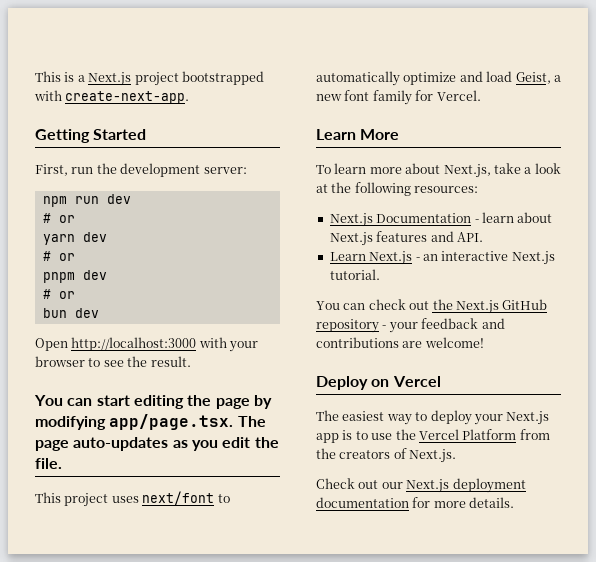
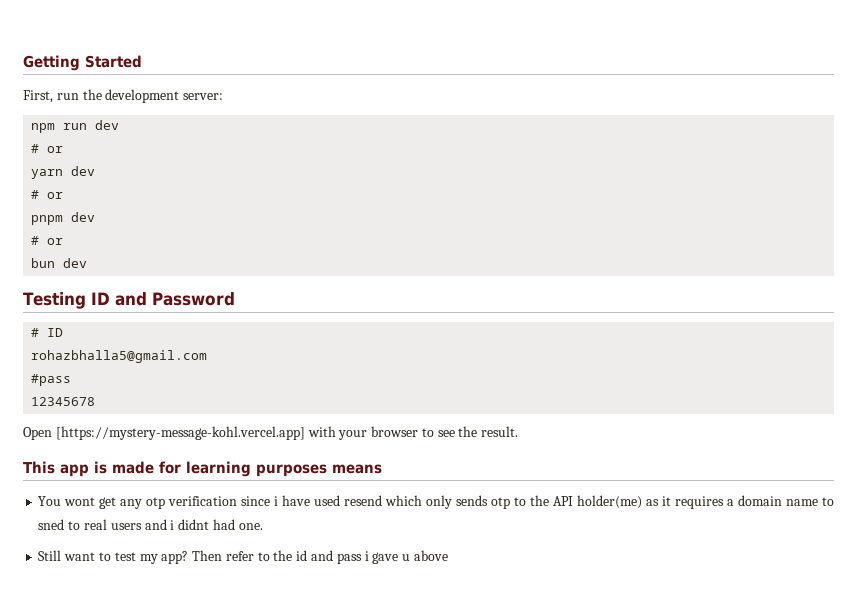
- This is a Next.js project bootstrapped with create-next-app.
+ Testing ID and Password
+ # ID
+ rohazbhalla5@gmail.com
+ #pass
+ 12345678
- Open http://localhost:3000 with your browser to see the result.
+ Open [https://mystery-message-kohl.vercel.app] with your browser to see the result.
- You can start editing the page by modifying app/page.tsx. The page auto-updates as you edit the file.
- This project uses next/font to automatically optimize and load Geist, a new font family for Vercel.
- Learn More
- To learn more about Next.js, take a look at the following resources:
- Next.js Documentation - learn about Next.js features and API.
- Learn Next.js - an interactive Next.js tutorial.
- You can check out the Next.js GitHub repository - your feedback and contributions are welcome!
- Deploy on Vercel
- The easiest way to deploy your Next.js app is to use the Vercel Platform from the creators of Next.js.
- Check out our Next.js deployment documentation for more details.
+ This app is made for learning purposes means
+ You wont get any otp verification since i have used resend which only sends otp to the API holder(me) as it requires a domain name to sned to real users and i didnt had one.
+ Still want to test my app? Then refer to the id and pass i gave u above

